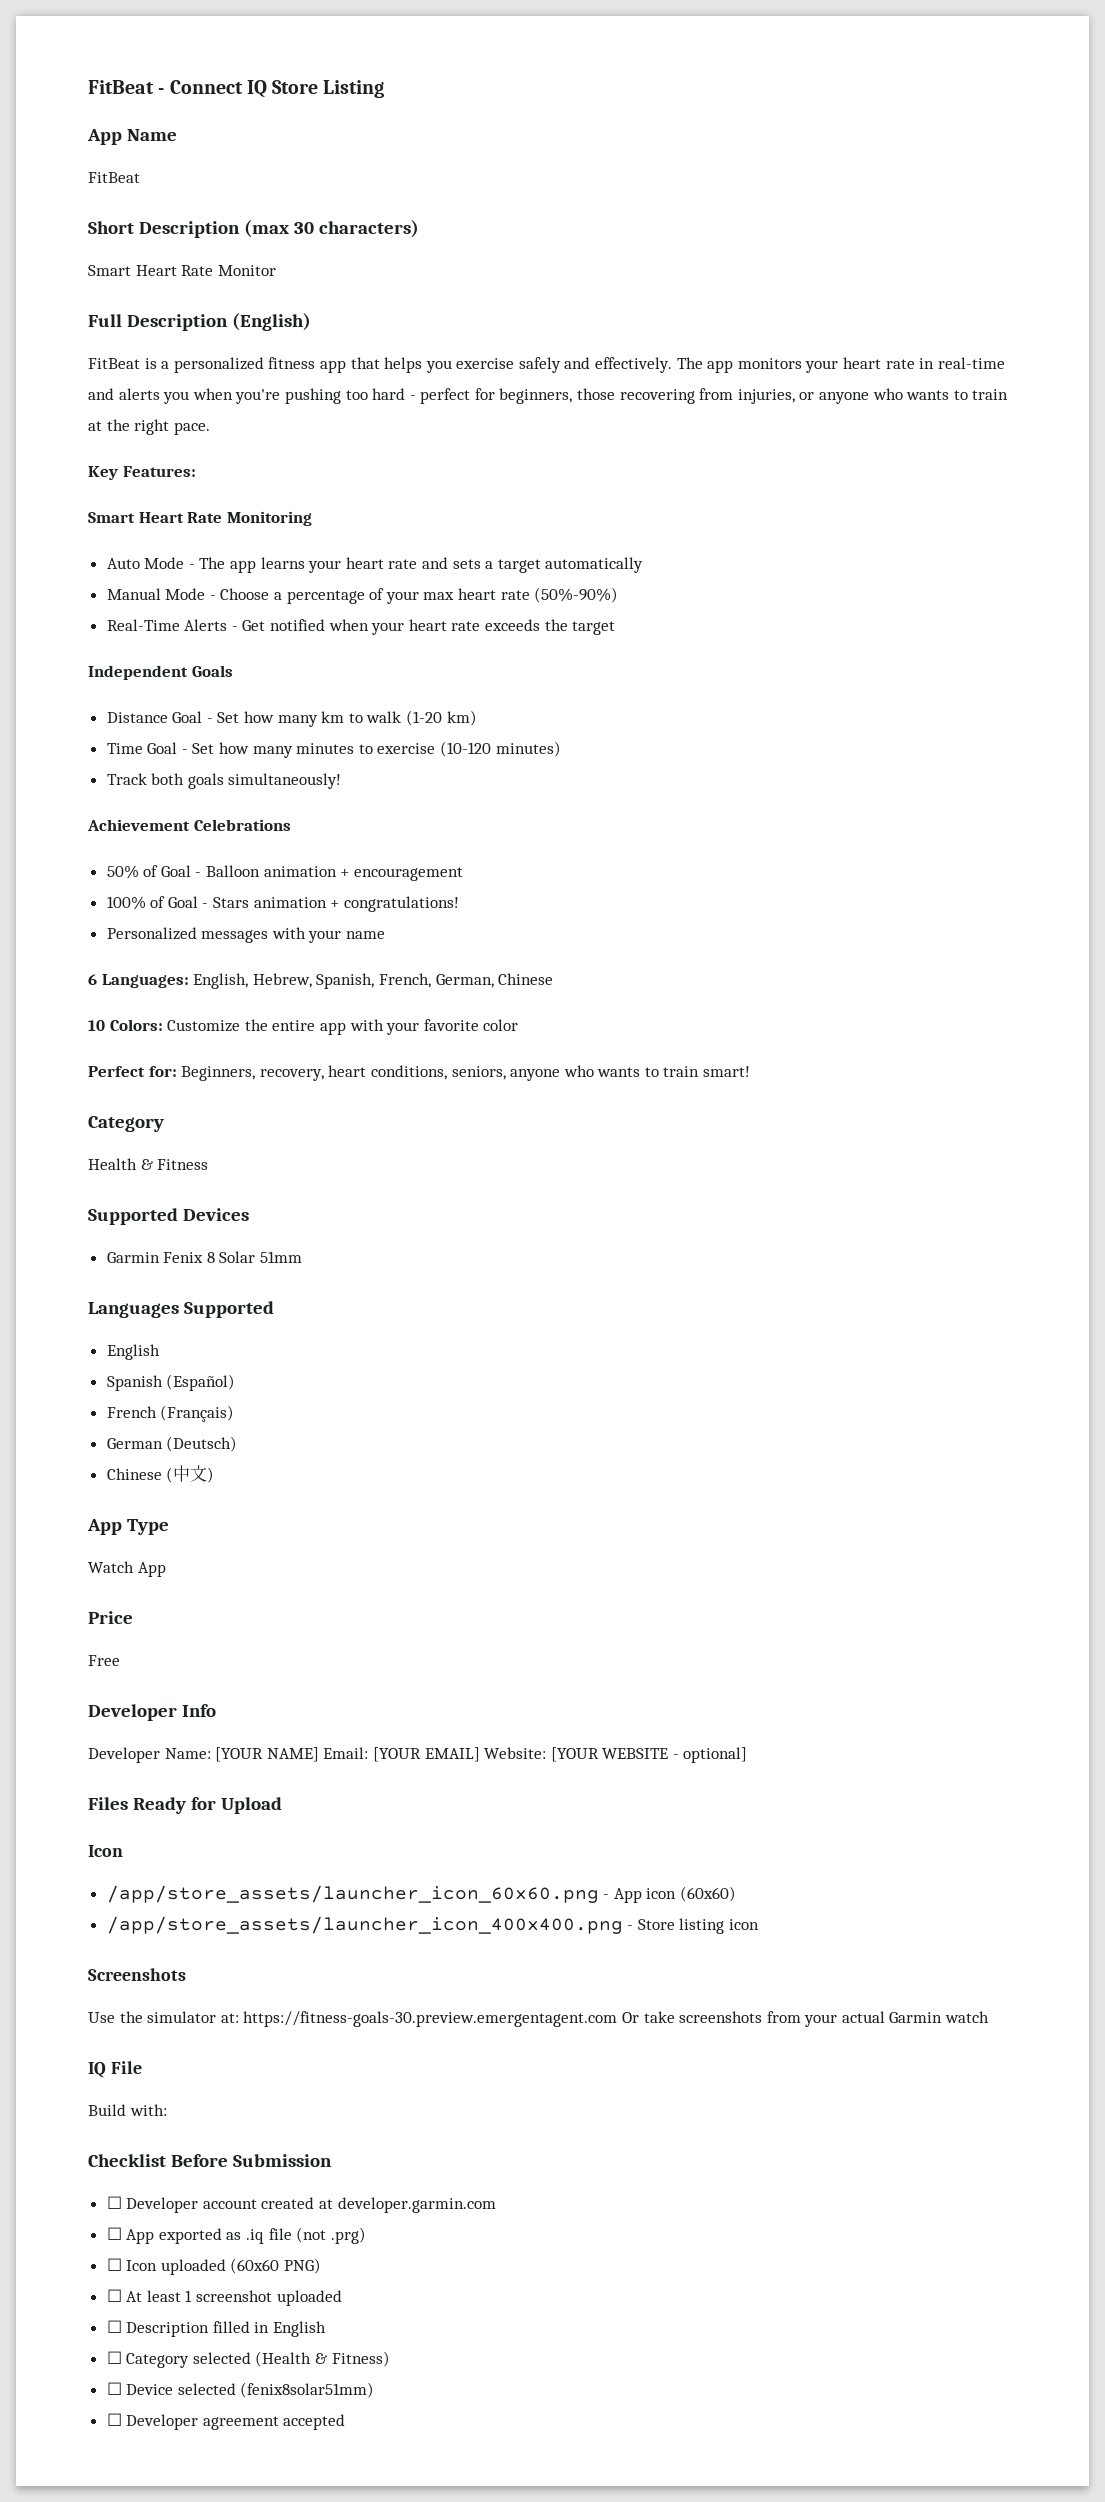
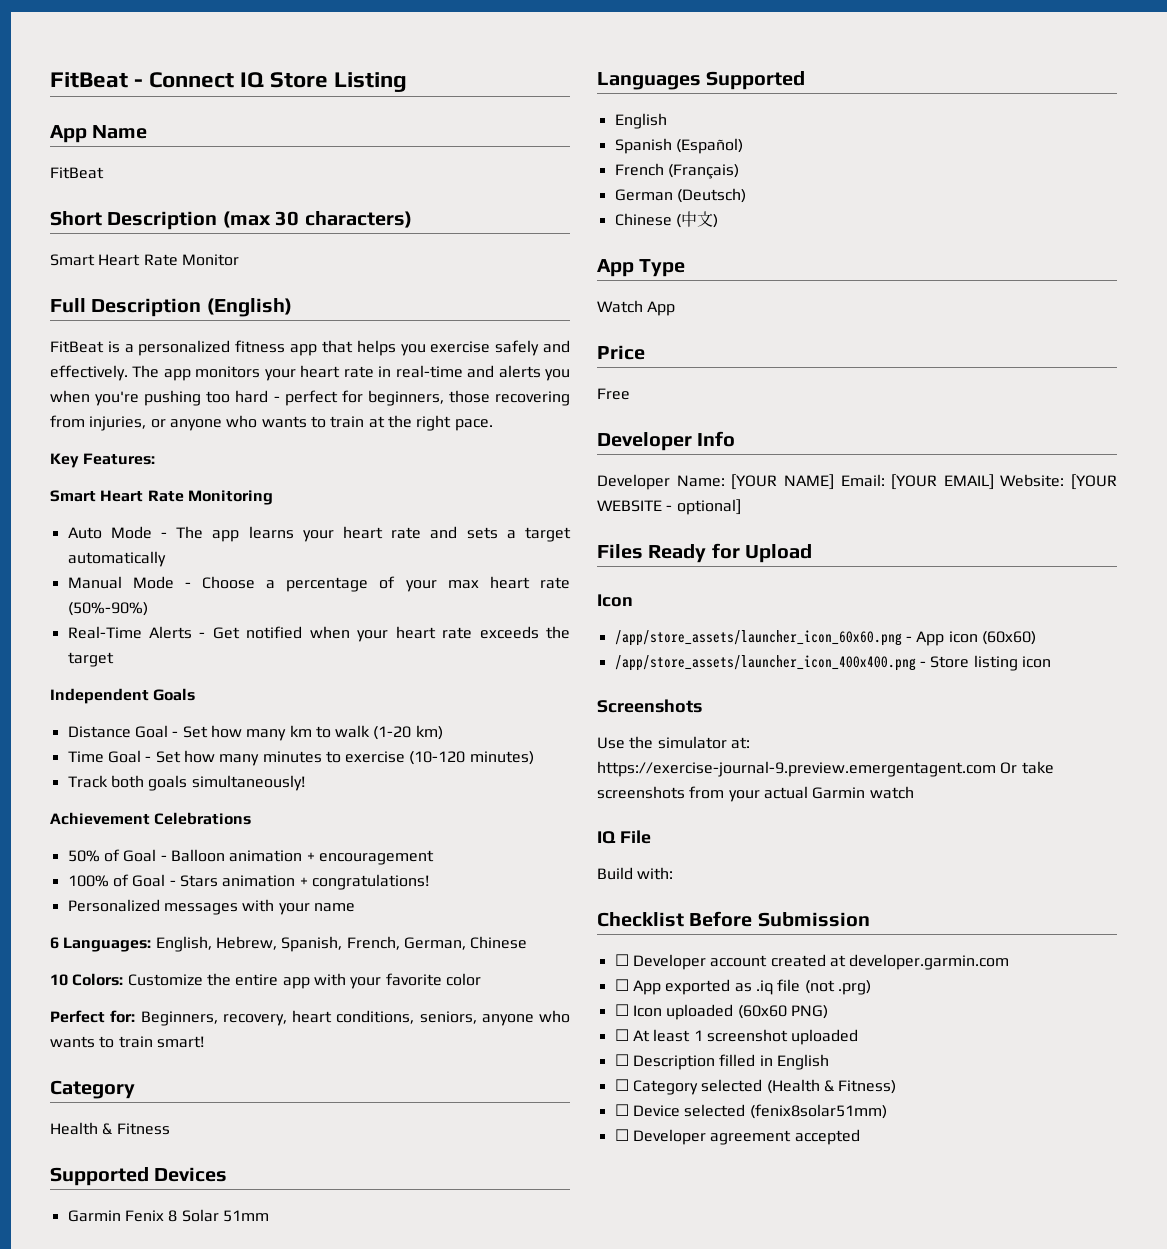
- Use the simulator at: https://fitness-goals-30.preview.emergentagent.com Or take screenshots from your actual Garmin watch
+ Use the simulator at: https://exercise-journal-9.preview.emergentagent.com Or take screenshots from your actual Garmin watch

